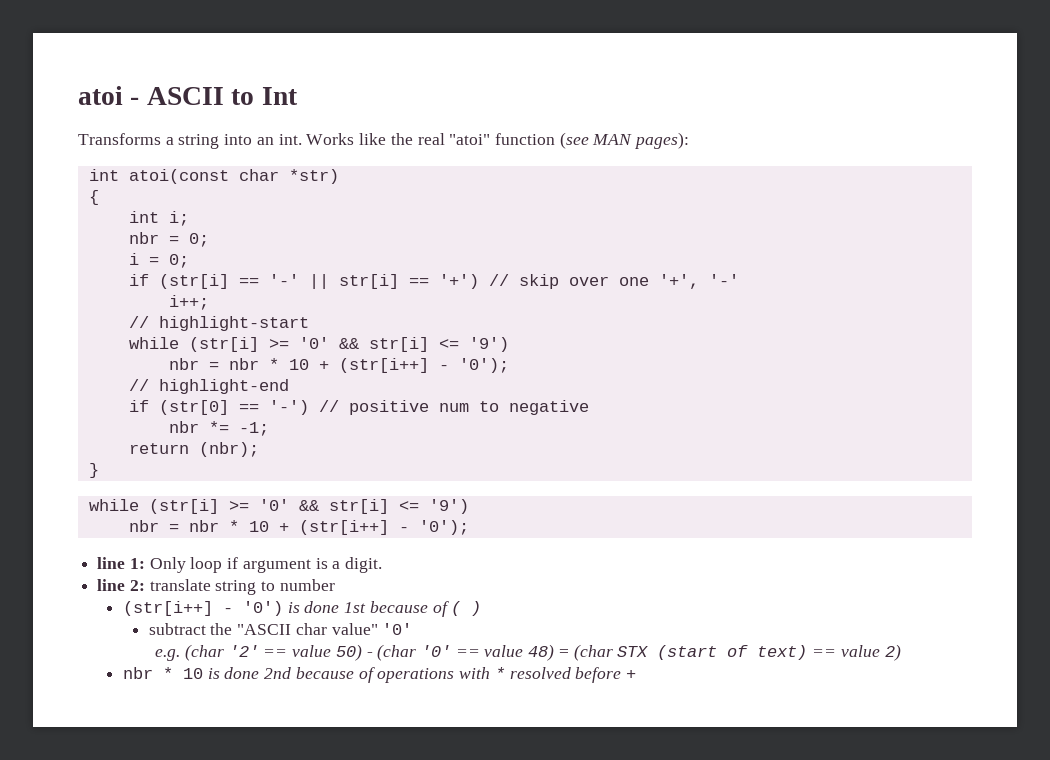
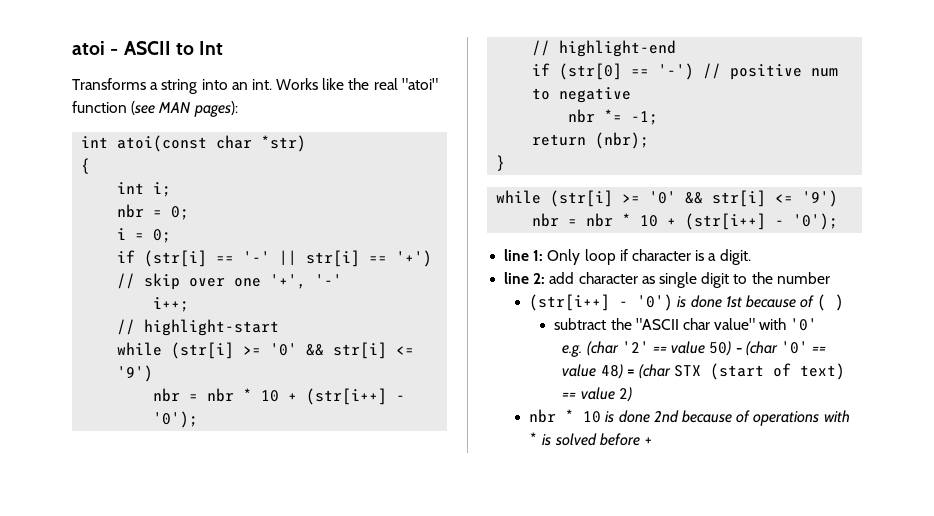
- line 1: Only loop if argument is a digit.
+ line 1: Only loop if character is a digit.
- line 2: translate string to number
+ line 2: add character as single digit to the number
- subtract the "ASCII char value" '0'
+ subtract the "ASCII char value" with '0'
- nbr * 10 is done 2nd because of operations with * resolved before +
+ nbr * 10 is done 2nd because of operations with * is solved before +

